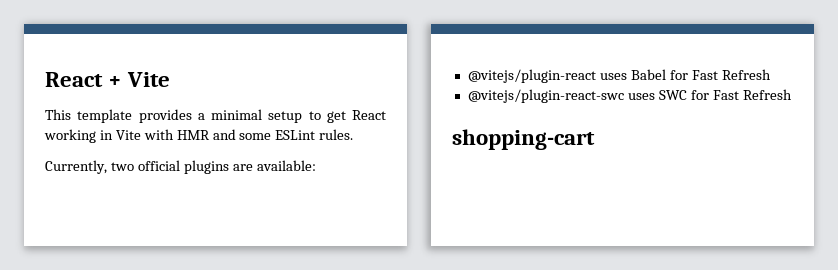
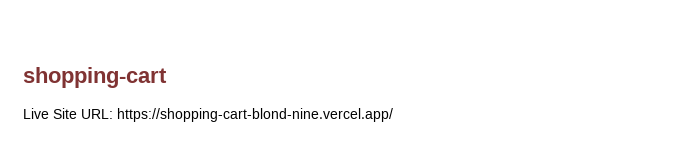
- React + Vite
- This template provides a minimal setup to get React working in Vite with HMR and some ESLint rules.
- Currently, two official plugins are available:
- @vitejs/plugin-react uses Babel for Fast Refresh
- @vitejs/plugin-react-swc uses SWC for Fast Refresh
  shopping-cart
+ Live Site URL: https://shopping-cart-blond-nine.vercel.app/

